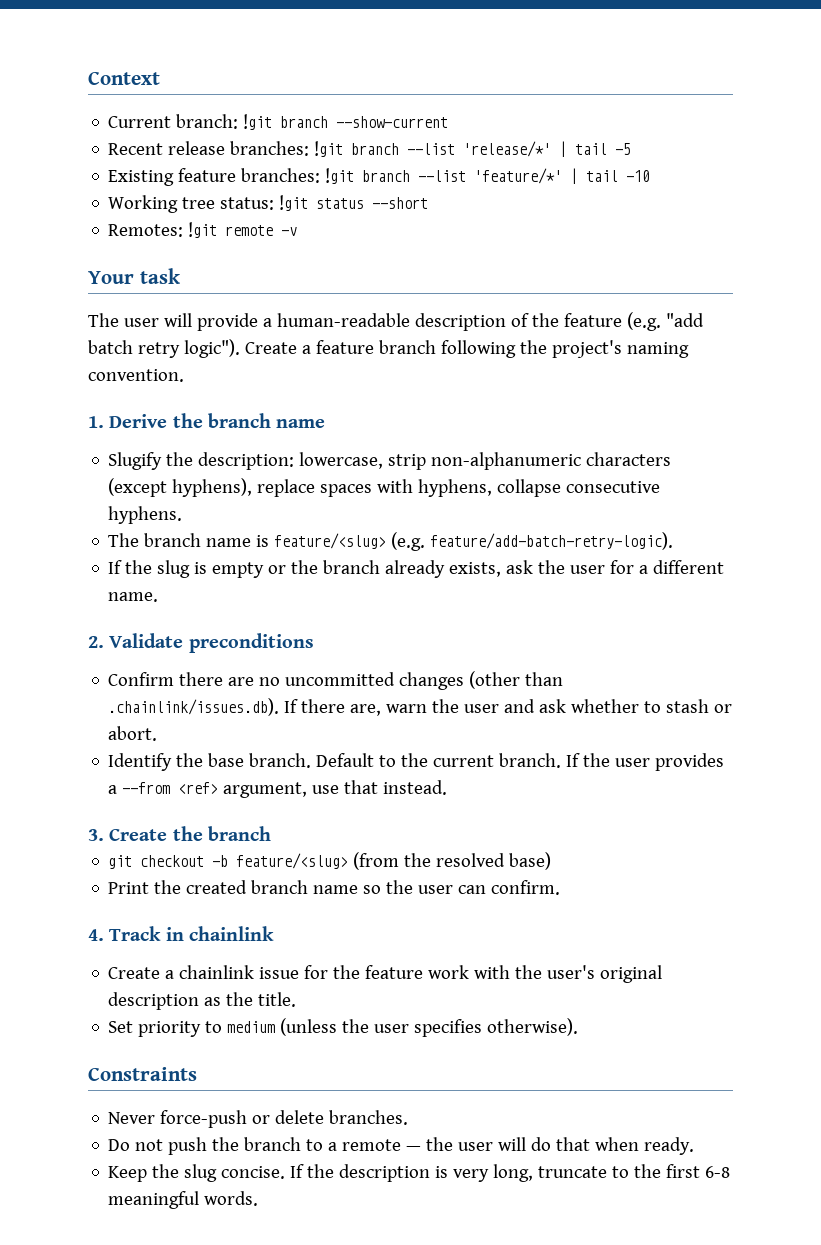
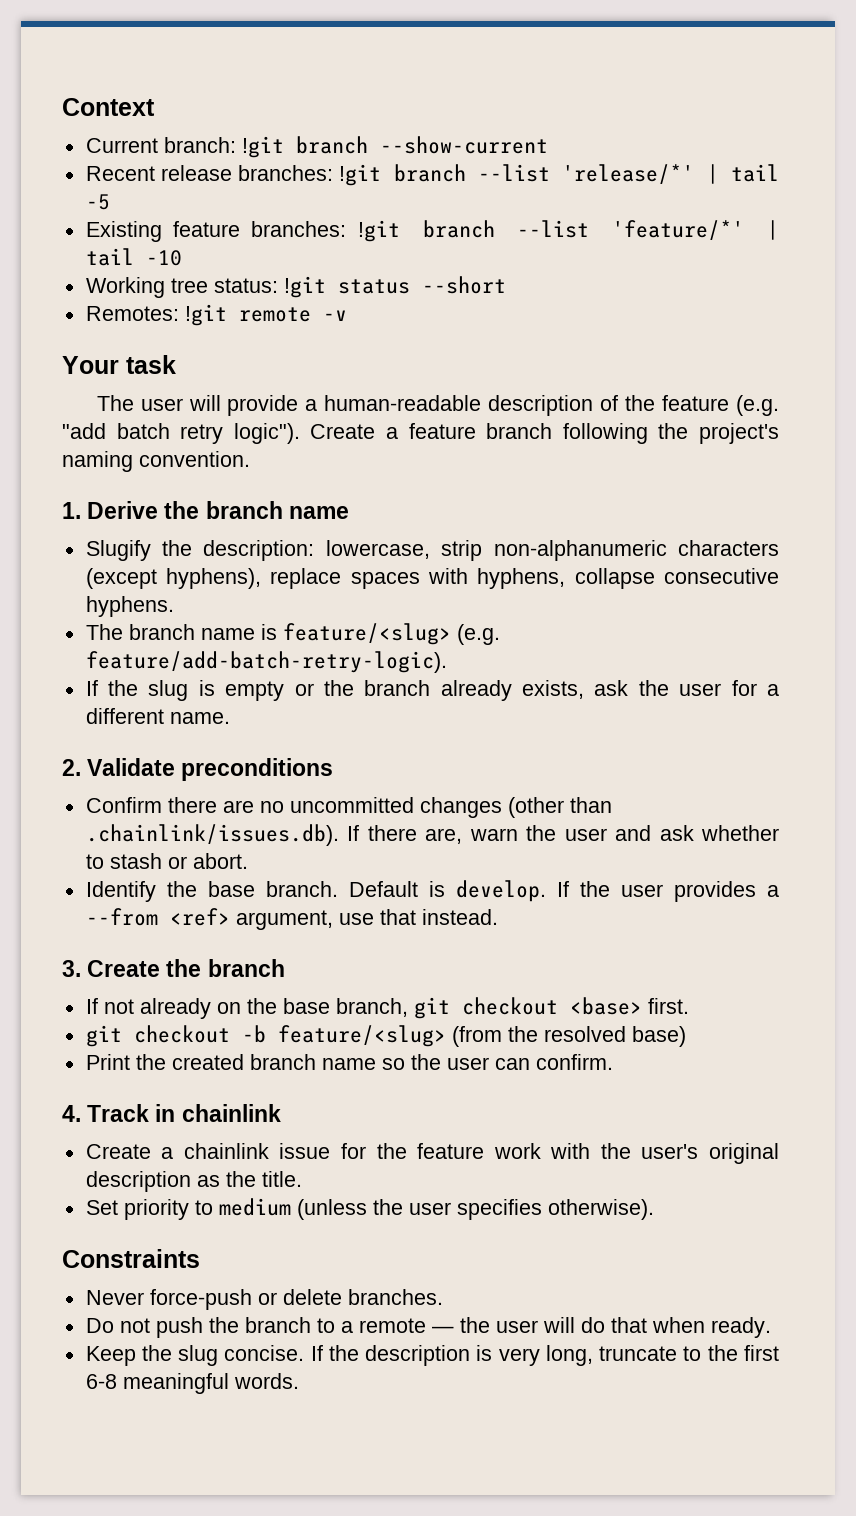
- Default to the current branch.
+ Default is develop.
+ If not already on the base branch, git checkout <base> first.

